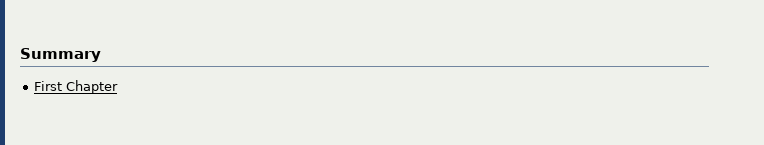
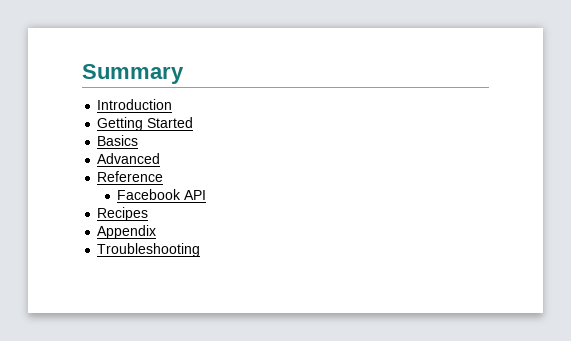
- First Chapter
+ Introduction
+ Getting Started
+ Basics
+ Advanced
+ Reference
+ Facebook API
+ Recipes
+ Appendix
+ Troubleshooting

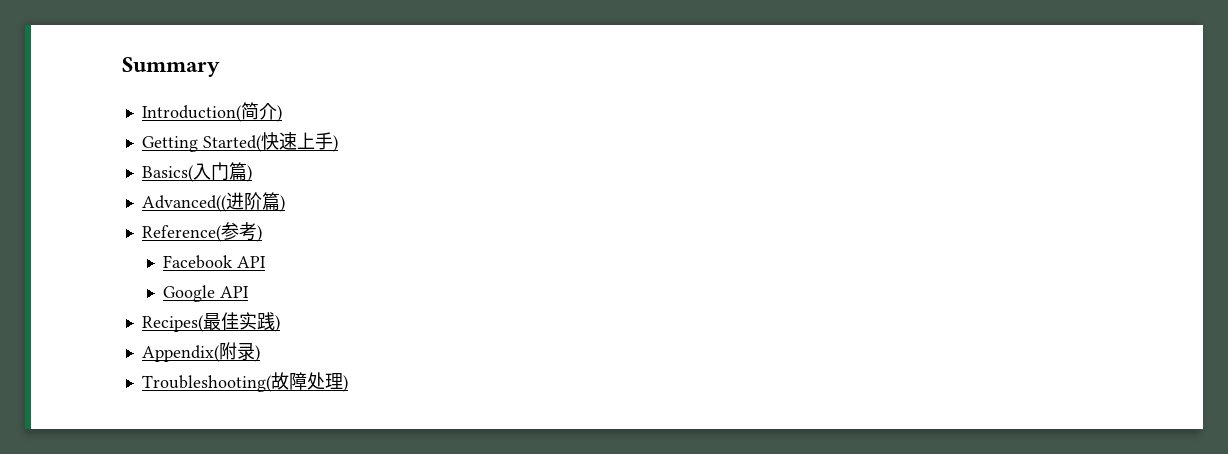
- Introduction
- Getting Started
- Basics
- Advanced
- Reference
+ Introduction(简介)
+ Getting Started(快速上手)
+ Basics(入门篇)
+ Advanced((进阶篇)
+ Reference(参考)
  Facebook API
- Recipes
- Appendix
- Troubleshooting
+ Google API
+ Recipes(最佳实践)
+ Appendix(附录)
+ Troubleshooting(故障处理)

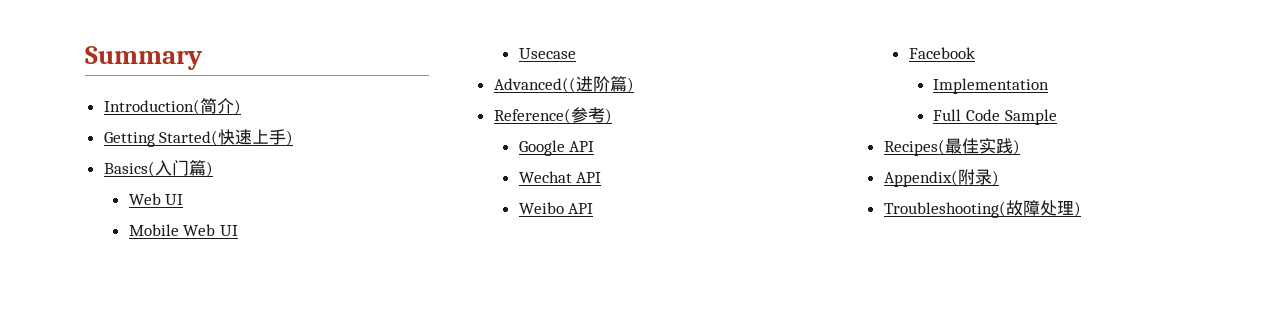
  Basics(入门篇)
+ Web UI
+ Mobile Web UI
+ Usecase
- Facebook API
  Google API
+ Wechat API
+ Weibo API
+ Facebook
+ Implementation
+ Full Code Sample

